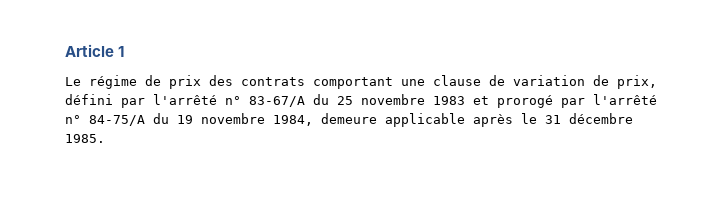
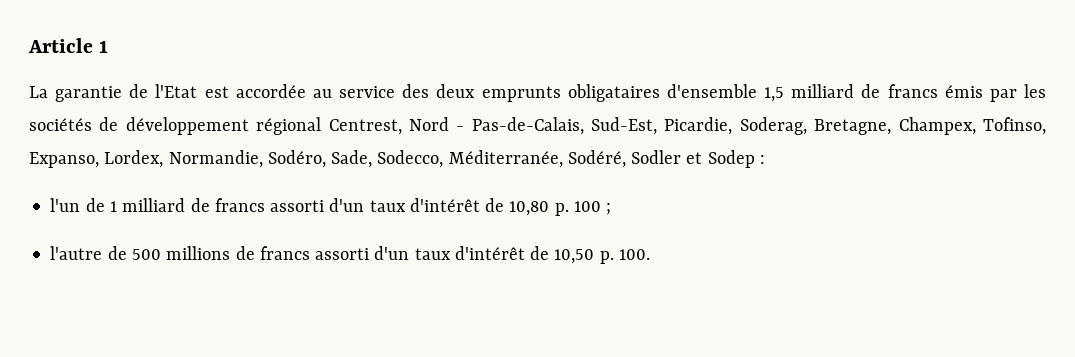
- Le régime de prix des contrats comportant une clause de variation de prix, défini par l'arrêté n° 83-67/A du 25 novembre 1983 et prorogé par l'arrêté n° 84-75/A du 19 novembre 1984, demeure applicable après le 31 décembre 1985.
+ La garantie de l'Etat est accordée au service des deux emprunts obligataires d'ensemble 1,5 milliard de francs émis par les sociétés de développement régional Centrest, Nord - Pas-de-Calais, Sud-Est, Picardie, Soderag, Bretagne, Champex, Tofinso, Expanso, Lordex, Normandie, Sodéro, Sade, Sodecco, Méditerranée, Sodéré, Sodler et Sodep :
+ l'un de 1 milliard de francs assorti d'un taux d'intérêt de 10,80 p. 100 ;
+ l'autre de 500 millions de francs assorti d'un taux d'intérêt de 10,50 p. 100.

